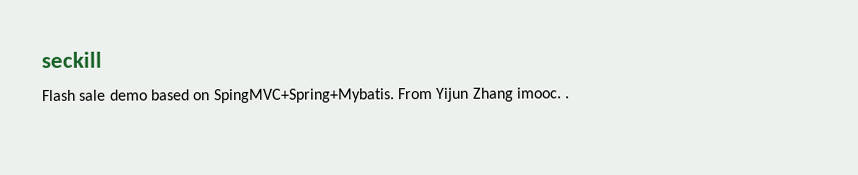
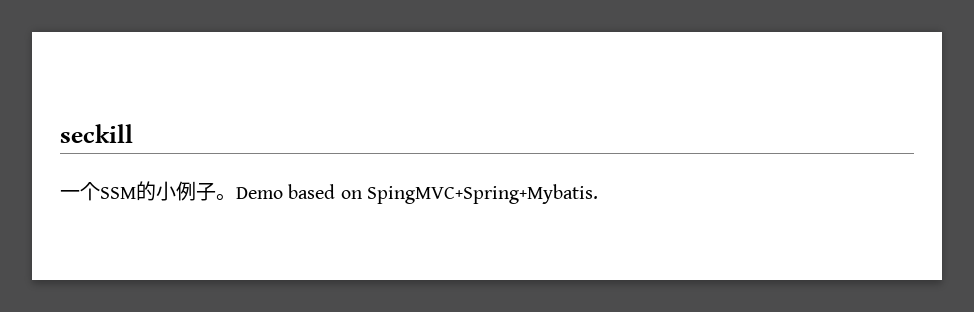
- Flash sale demo based on SpingMVC+Spring+Mybatis. From Yijun Zhang imooc. .
+ 一个SSM的小例子。Demo based on SpingMVC+Spring+Mybatis.

